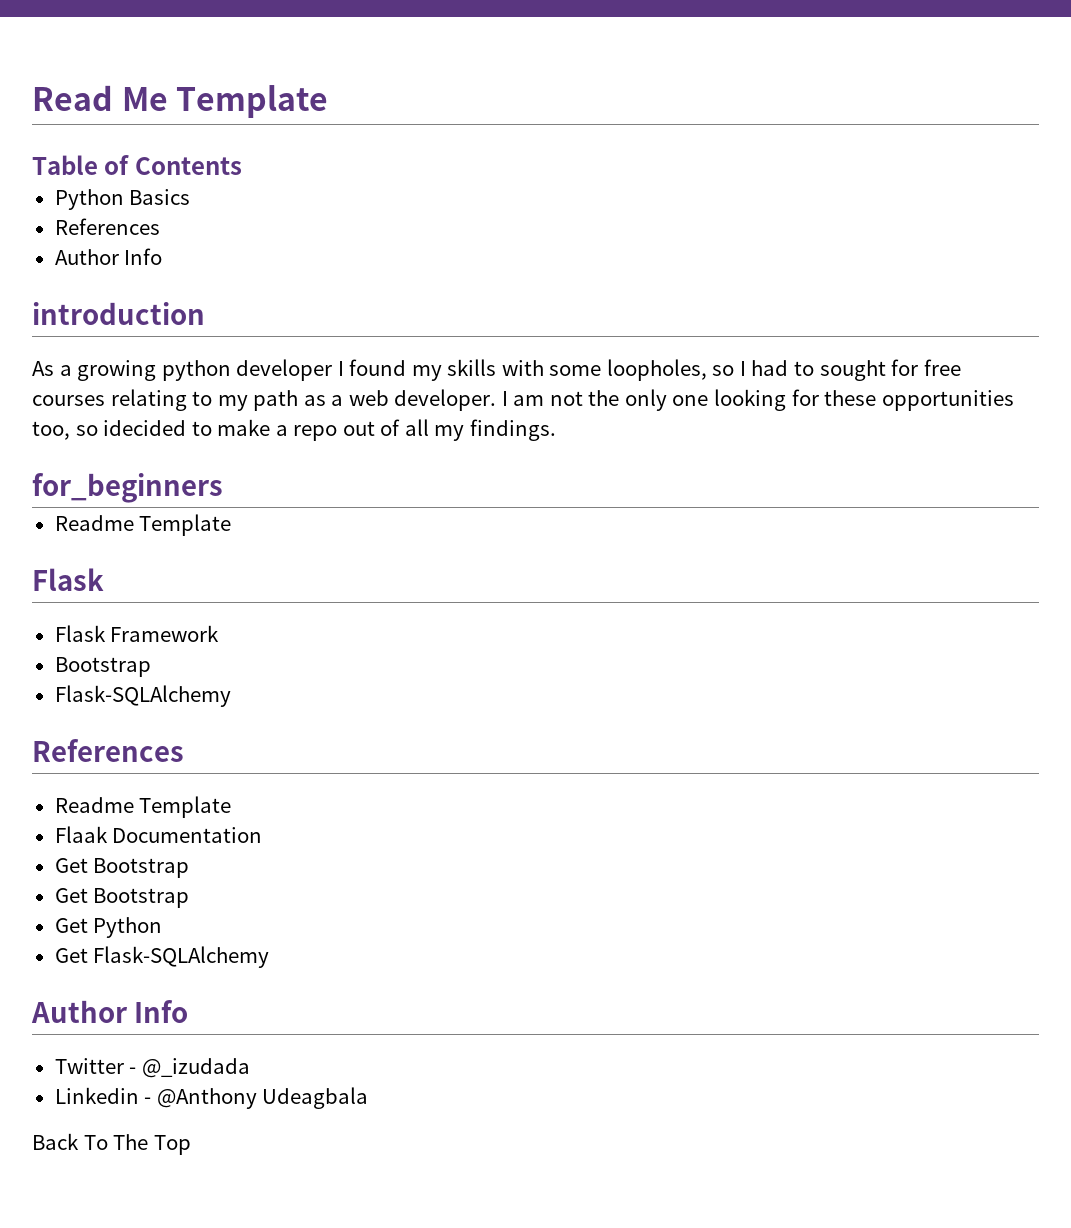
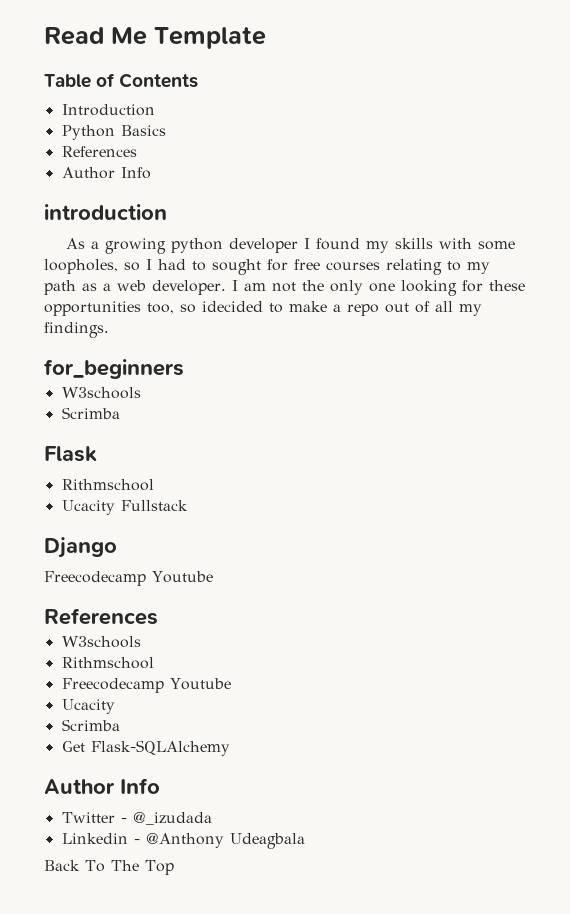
+ Introduction
  for_beginners
- Readme Template
+ W3schools
+ Scrimba
  Flask
- Flask Framework
- Bootstrap
- Flask-SQLAlchemy
+ Rithmschool
+ Ucacity Fullstack
+ Django
+ Freecodecamp Youtube
  References
- Readme Template
- Flaak Documentation
- Get Bootstrap
- Get Bootstrap
- Get Python
+ W3schools
+ Rithmschool
+ Freecodecamp Youtube
+ Ucacity
+ Scrimba

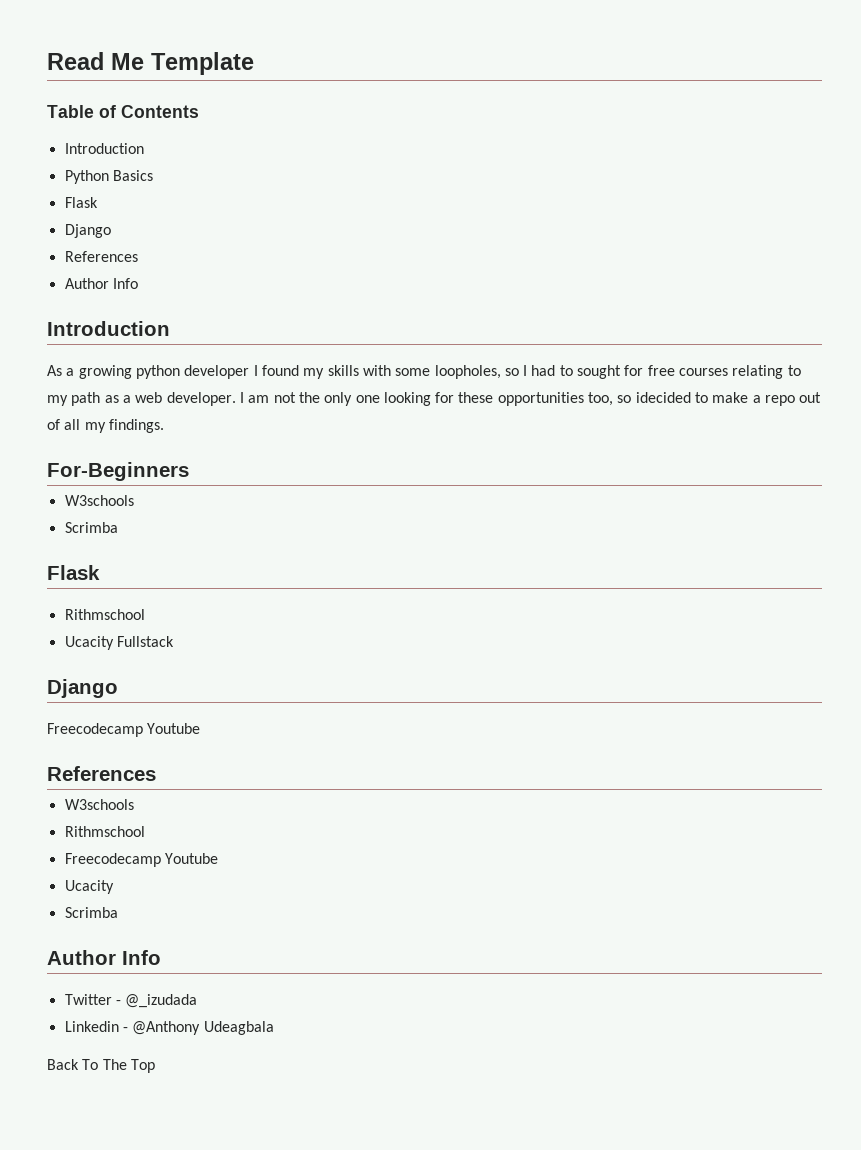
  Python Basics
+ Flask
+ Django
  References
  Author Info
- introduction
+ Introduction
- for_beginners
+ For-Beginners
- Get Flask-SQLAlchemy

